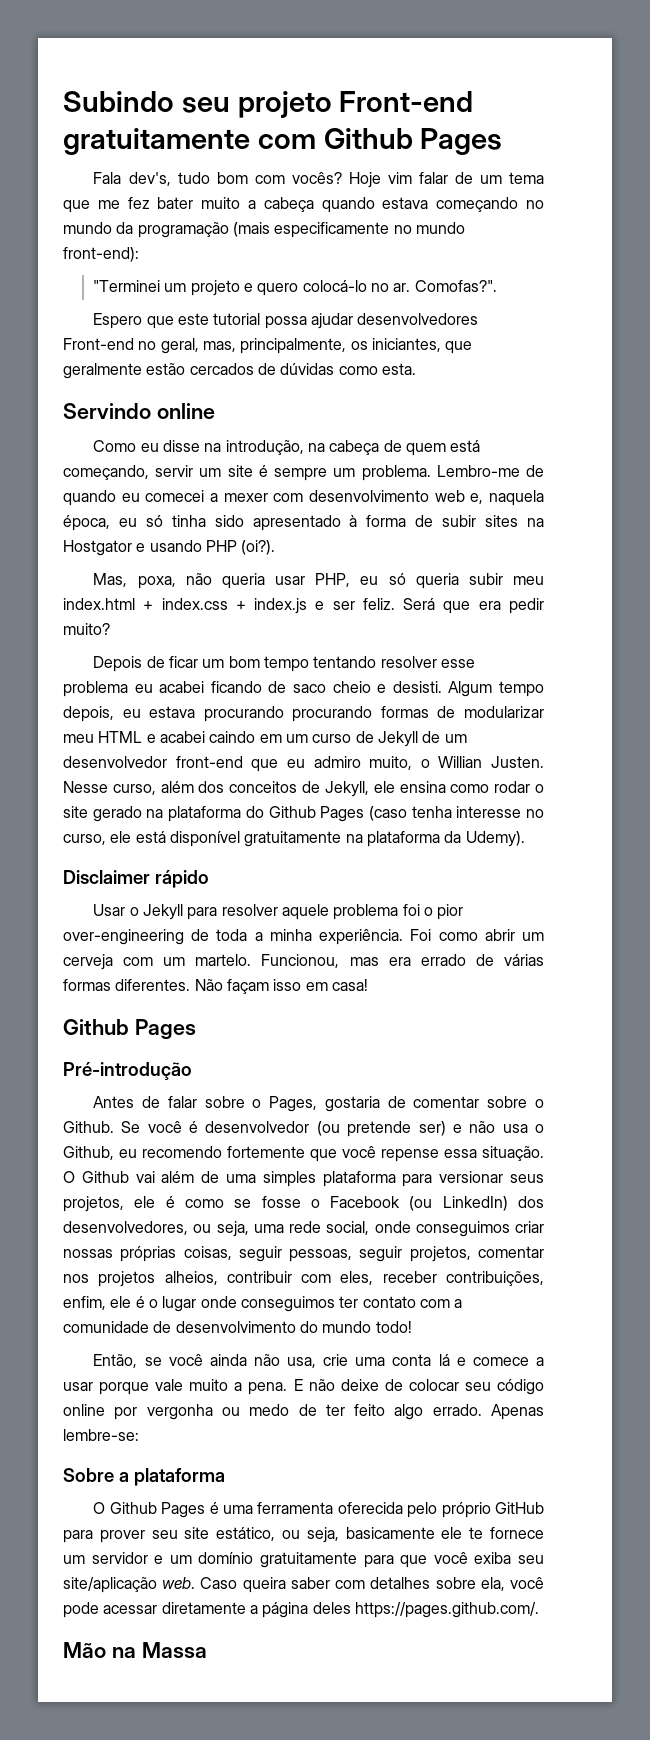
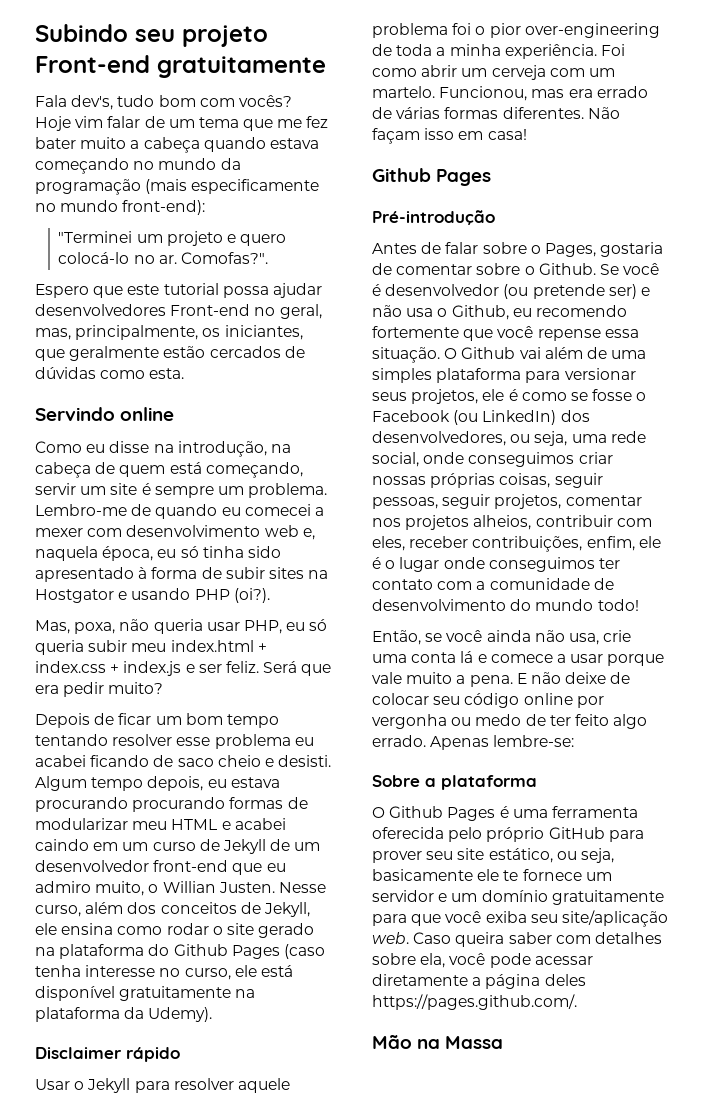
- Subindo seu projeto Front-end gratuitamente com Github Pages
+ Subindo seu projeto Front-end gratuitamente

